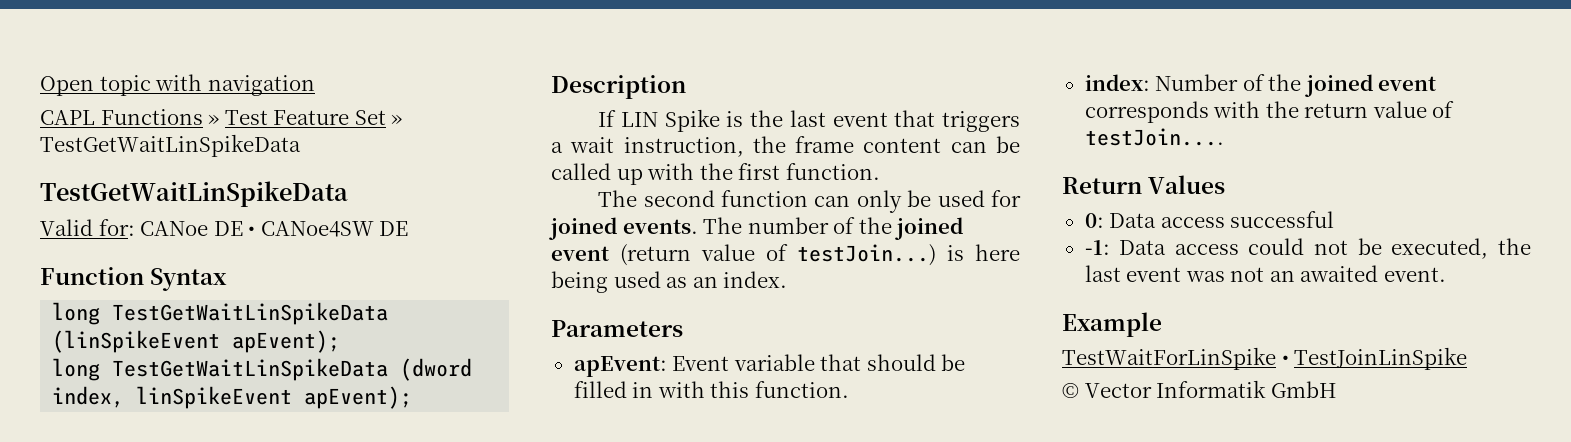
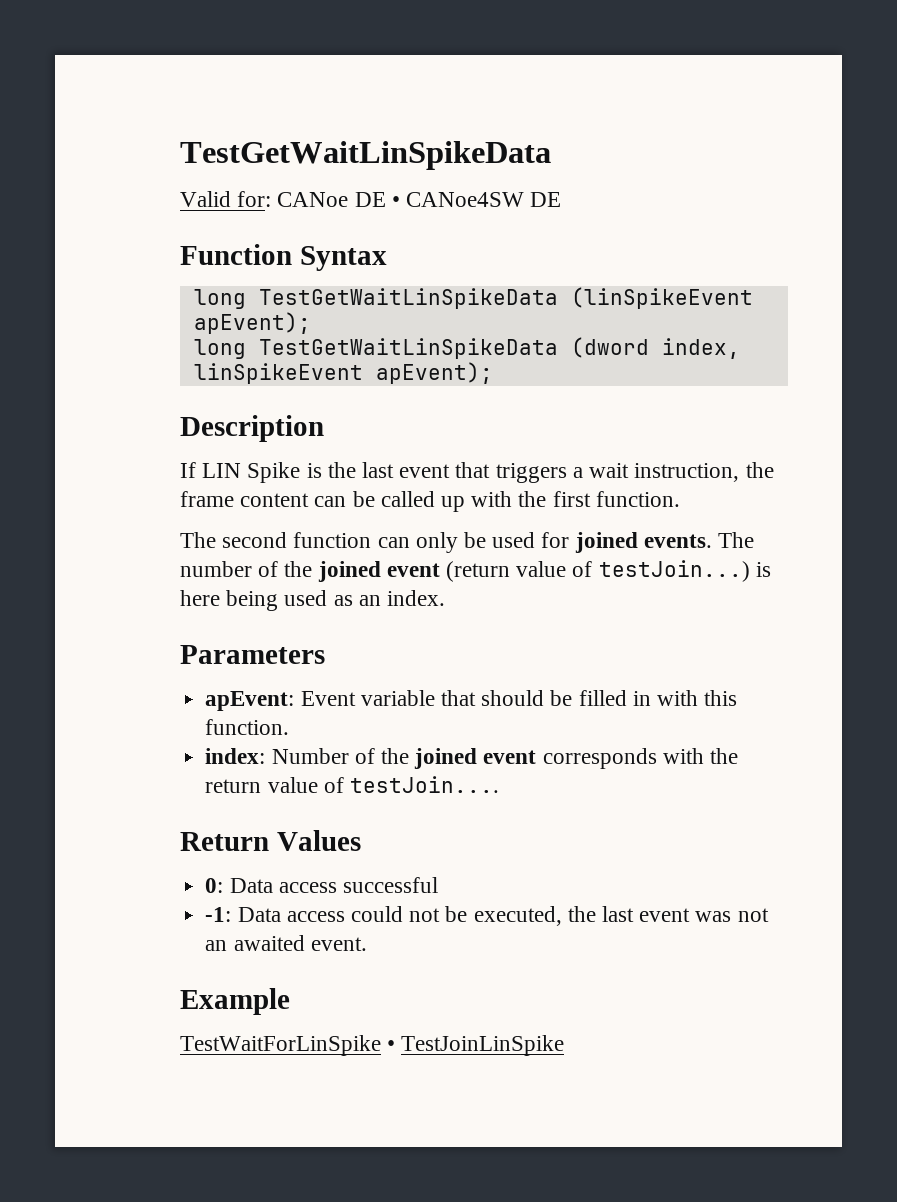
- Open topic with navigation
- CAPL Functions » Test Feature Set » TestGetWaitLinSpikeData
- © Vector Informatik GmbH

